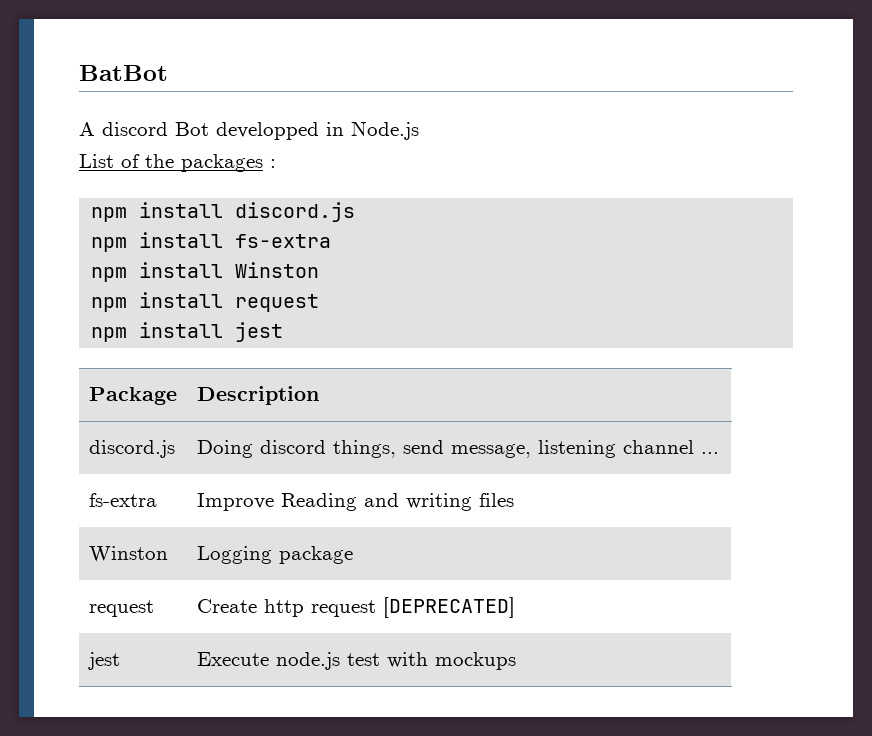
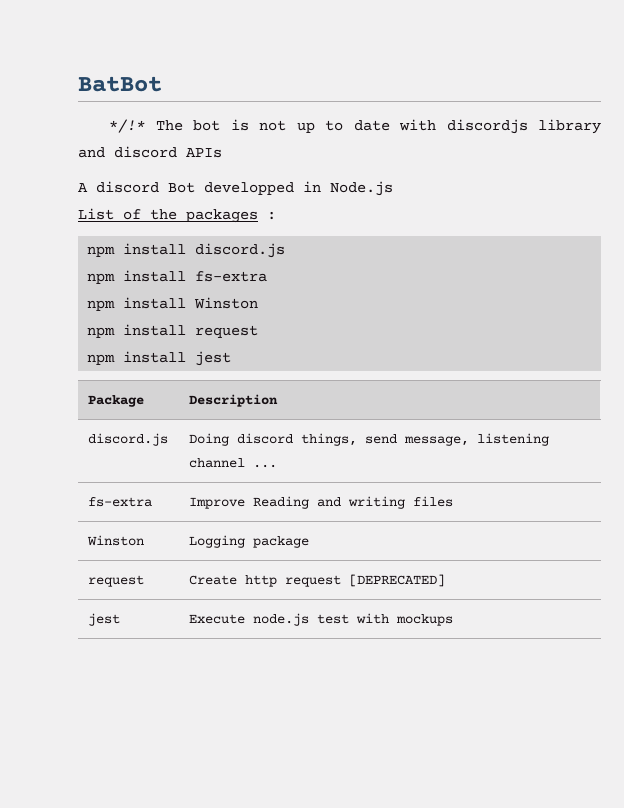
+ */!* The bot is not up to date with discordjs library and discord APIs

